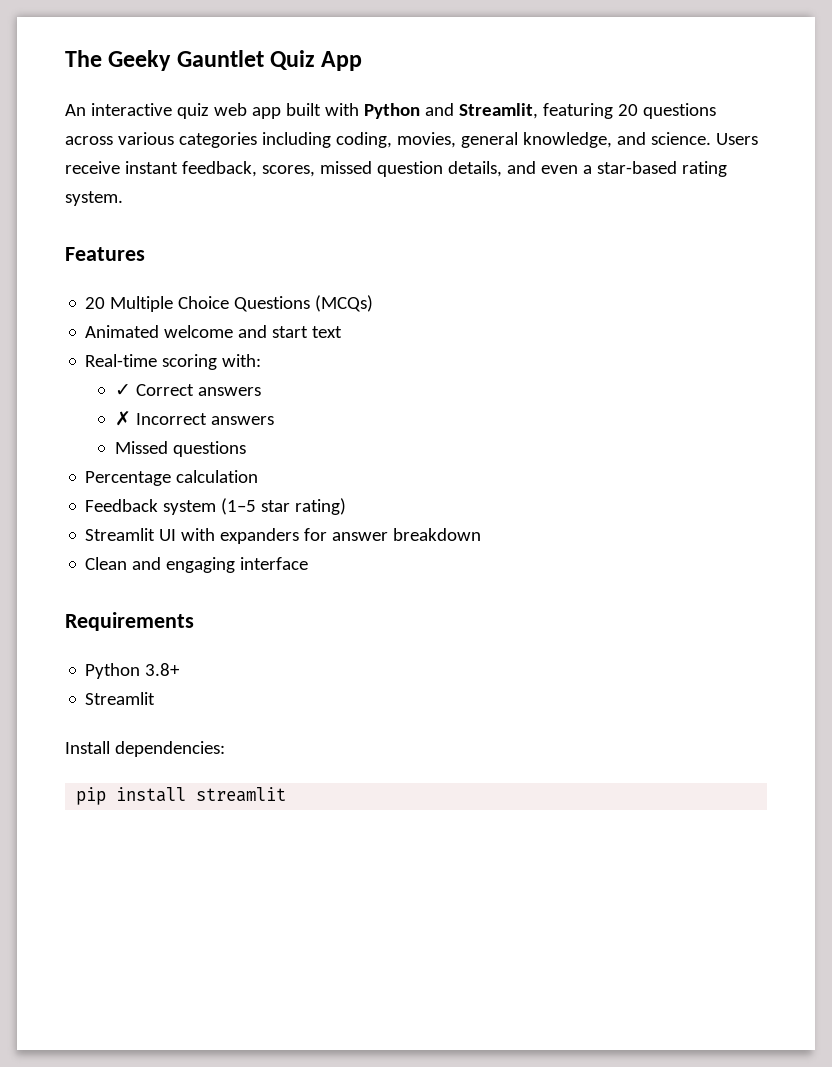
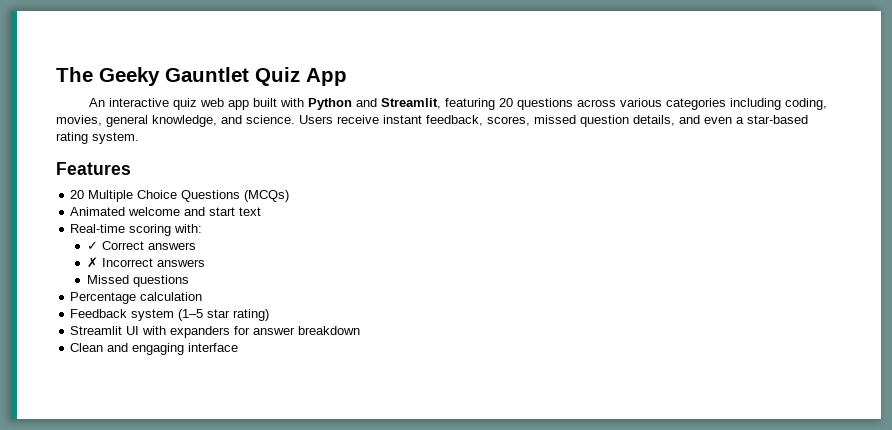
- Requirements
- Python 3.8+
- Streamlit
- Install dependencies:
- pip install streamlit

